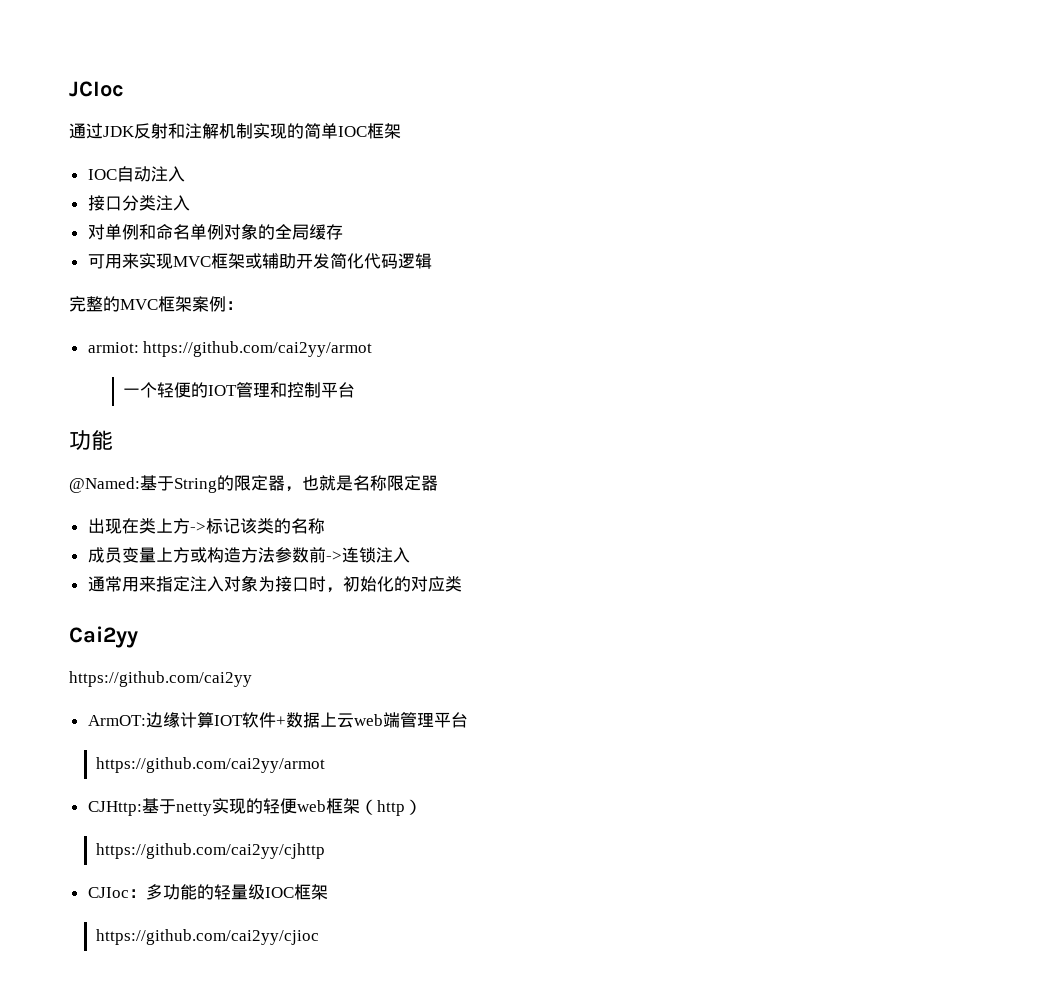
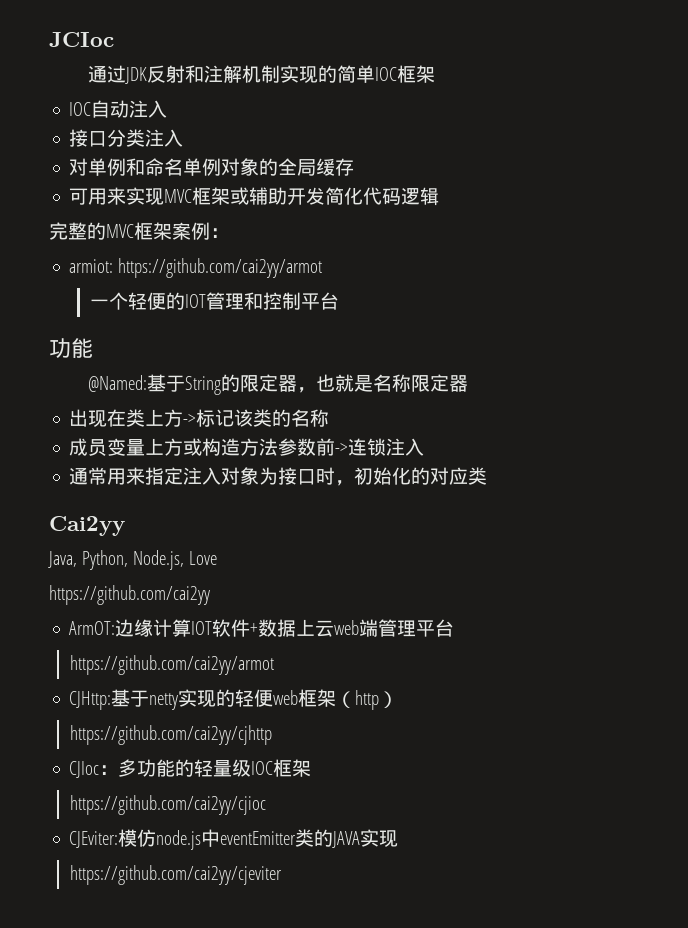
+ Java, Python, Node.js, Love
+ CJEviter:模仿node.js中eventEmitter类的JAVA实现
+ https://github.com/cai2yy/cjeviter

